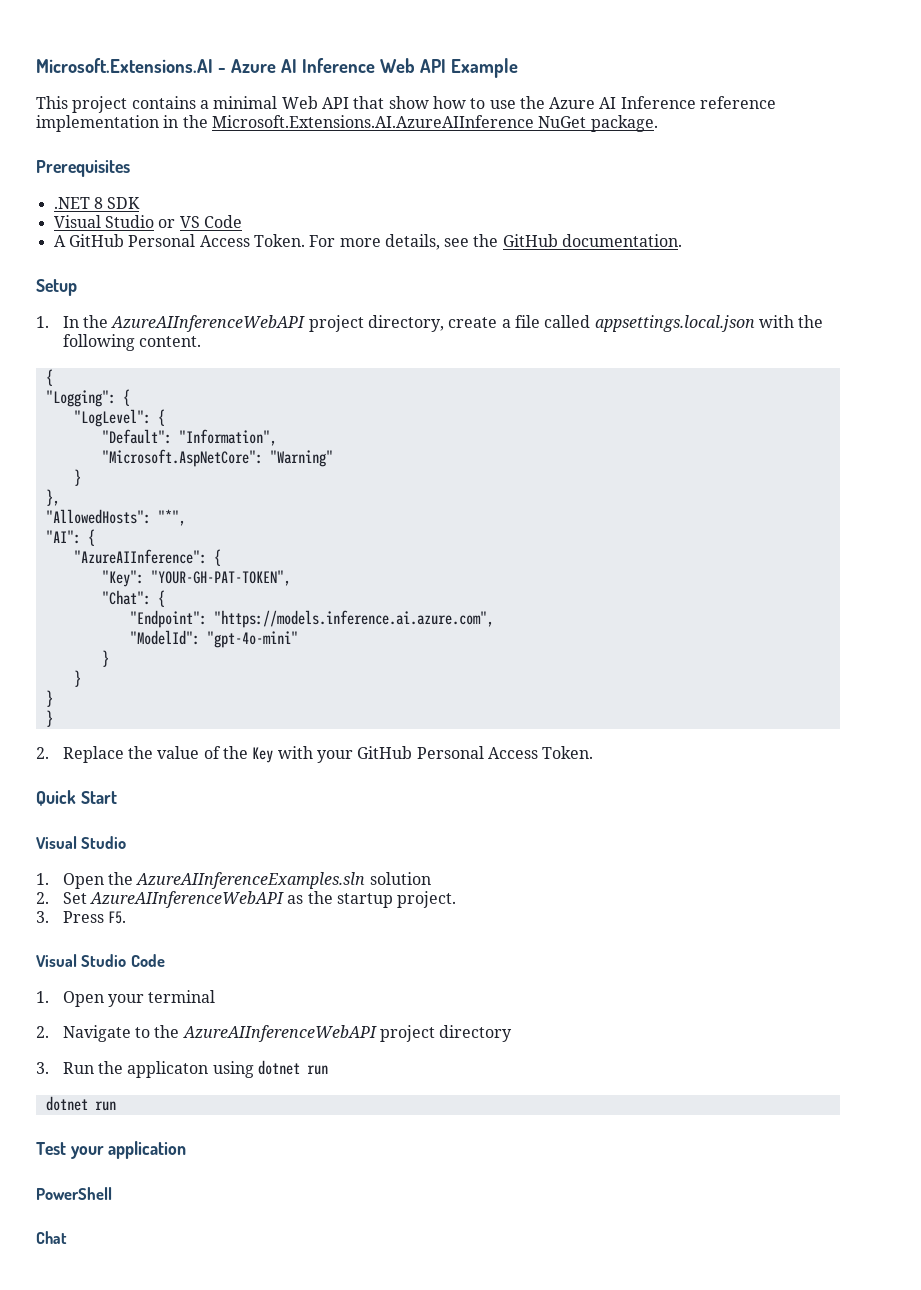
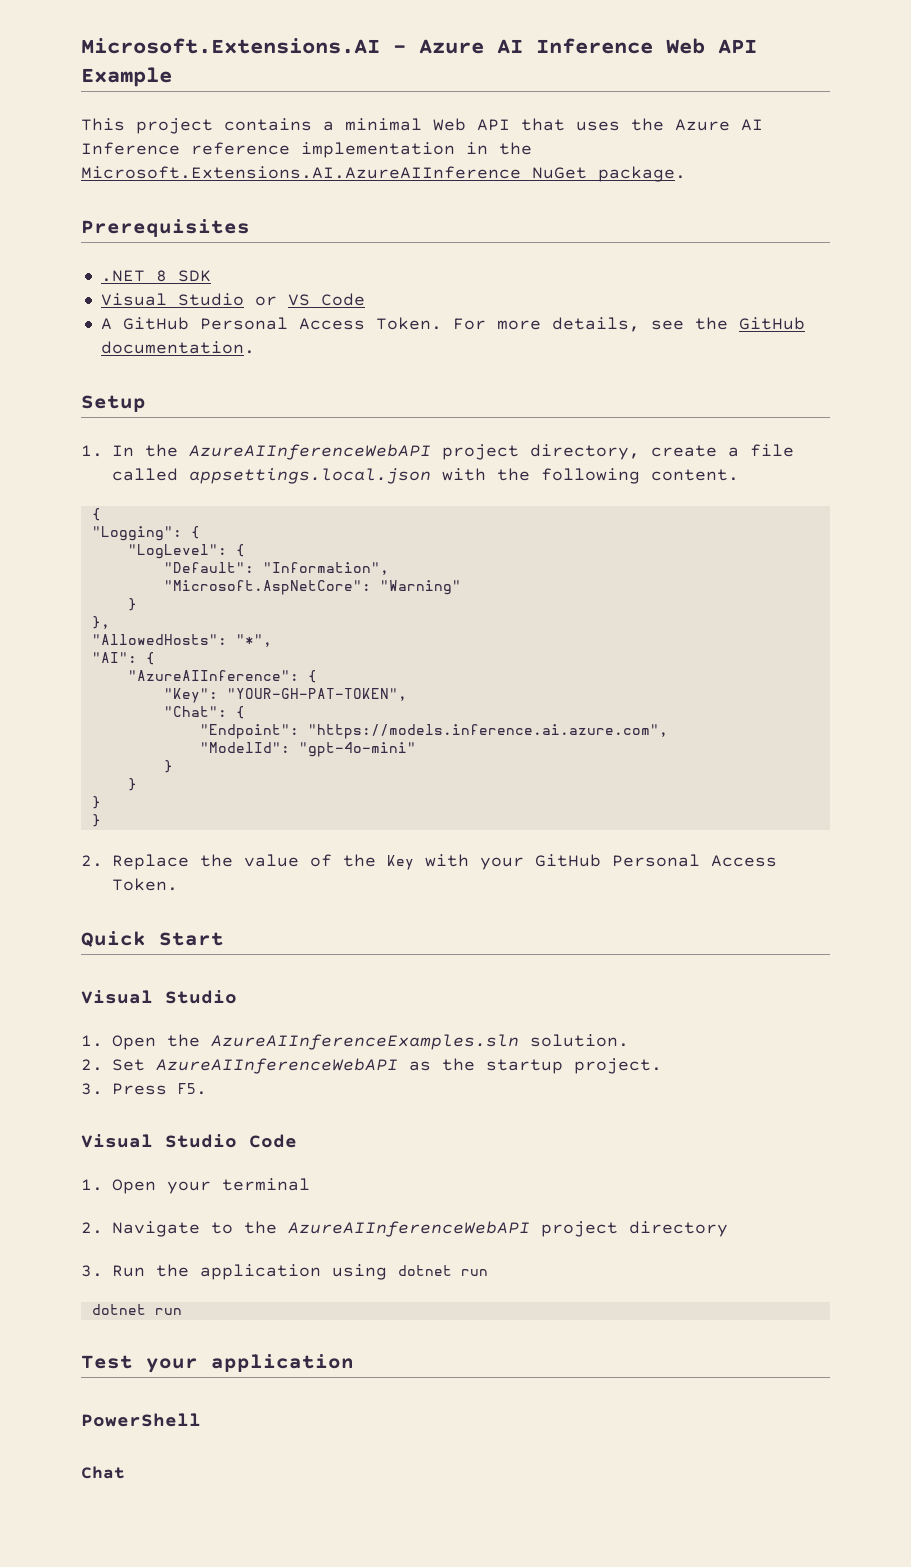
- This project contains a minimal Web API that show how to use the Azure AI Inference reference implementation in the Microsoft.Extensions.AI.AzureAIInference NuGet package.
+ This project contains a minimal Web API that uses the Azure AI Inference reference implementation in the Microsoft.Extensions.AI.AzureAIInference NuGet package.
- 1. Open the AzureAIInferenceExamples.sln solution
+ 1. Open the AzureAIInferenceExamples.sln solution.
- 3. Run the applicaton using dotnet run
+ 3. Run the application using dotnet run

